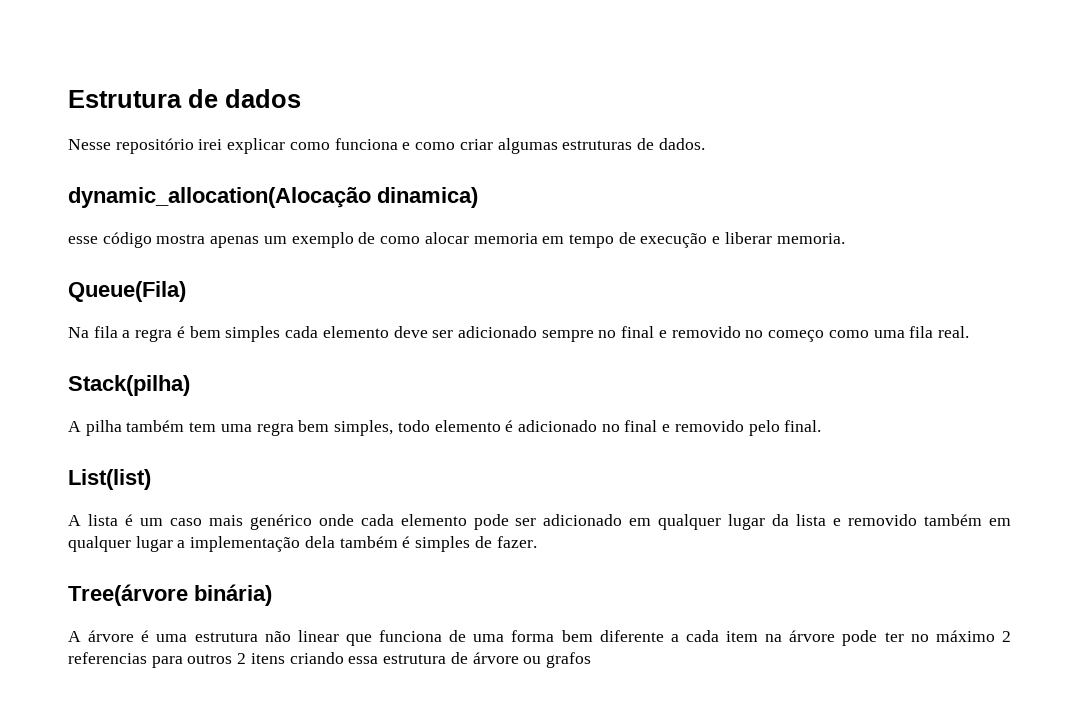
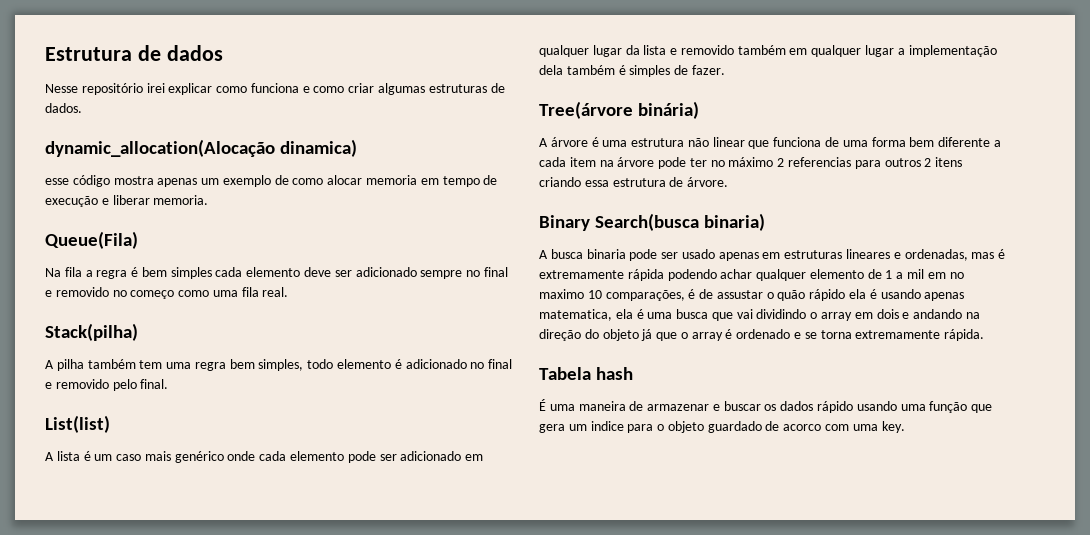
- A árvore é uma estrutura não linear que funciona de uma forma bem diferente a cada item na árvore pode ter no máximo 2 referencias para outros 2 itens criando essa estrutura de árvore ou grafos
+ A árvore é uma estrutura não linear que funciona de uma forma bem diferente a cada item na árvore pode ter no máximo 2 referencias para outros 2 itens criando essa estrutura de árvore.
+ Binary Search(busca binaria)
+ A busca binaria pode ser usado apenas em estruturas lineares e ordenadas, mas é extremamente rápida podendo achar qualquer elemento de 1 a mil em no maximo 10 comparações, é de assustar o quão rápido ela é usando apenas matematica, ela é uma busca que vai dividindo o array em dois e andando na direção do objeto já que o array é ordenado e se torna extremamente rápida.
+ Tabela hash
+ É uma maneira de armazenar e buscar os dados rápido usando uma função que gera um indice para o objeto guardado de acorco com uma key.

